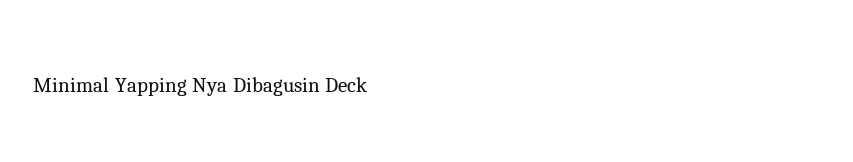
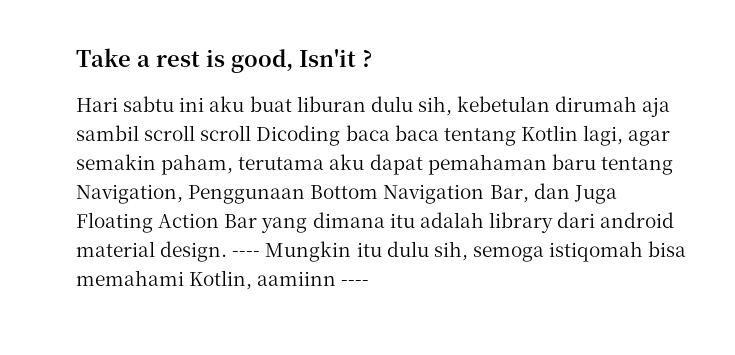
- Minimal Yapping Nya Dibagusin Deck
+ Take a rest is good, Isn'it ?
+ Hari sabtu ini aku buat liburan dulu sih, kebetulan dirumah aja sambil scroll scroll Dicoding baca baca tentang Kotlin lagi, agar semakin paham, terutama aku dapat pemahaman baru tentang Navigation, Penggunaan Bottom Navigation Bar, dan Juga Floating Action Bar yang dimana itu adalah library dari android material design. ---- Mungkin itu dulu sih, semoga istiqomah bisa memahami Kotlin, aamiinn ----

